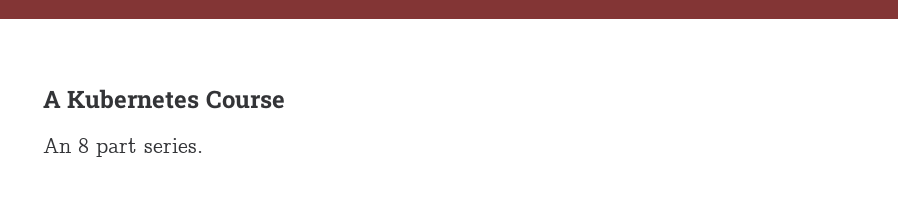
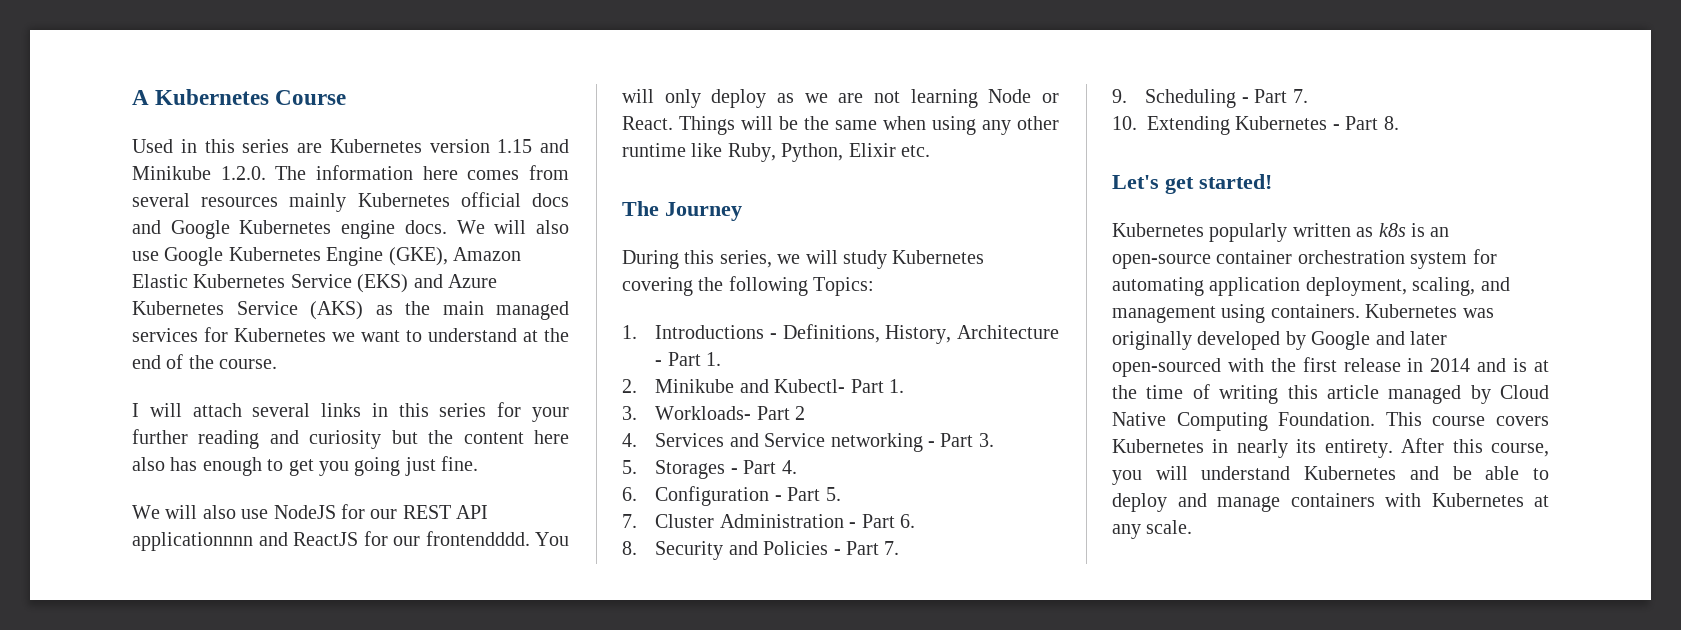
- An 8 part series.
+ Used in this series are Kubernetes version 1.15 and Minikube 1.2.0. The information here comes from several resources mainly Kubernetes official docs and Google Kubernetes engine docs. We will also use Google Kubernetes Engine (GKE), Amazon Elastic Kubernetes Service (EKS) and Azure Kubernetes Service (AKS) as the main managed services for Kubernetes we want to understand at the end of the course.
+ I will attach several links in this series for your further reading and curiosity but the content here also has enough to get you going just fine.
+ We will also use NodeJS for our REST API applicationnnn and ReactJS for our frontendddd. You will only deploy as we are not learning Node or React. Things will be the same when using any other runtime like Ruby, Python, Elixir etc.
+ The Journey
+ During this series, we will study Kubernetes covering the following Topics:
+ 1. Introductions - Definitions, History, Architecture - Part 1.
+ 2. Minikube and Kubectl- Part 1.
+ 3. Workloads- Part 2
+ 4. Services and Service networking - Part 3.
+ 5. Storages - Part 4.
+ 6. Configuration - Part 5.
+ 7. Cluster Administration - Part 6.
+ 8. Security and Policies - Part 7.
+ 9. Scheduling - Part 7.
+ 10. Extending Kubernetes - Part 8.
+ Let's get started!
+ Kubernetes popularly written as k8s is an open-source container orchestration system for automating application deployment, scaling, and management using containers. Kubernetes was originally developed by Google and later open-sourced with the first release in 2014 and is at the time of writing this article managed by Cloud Native Computing Foundation. This course covers Kubernetes in nearly its entirety. After this course, you will understand Kubernetes and be able to deploy and manage containers with Kubernetes at any scale.

